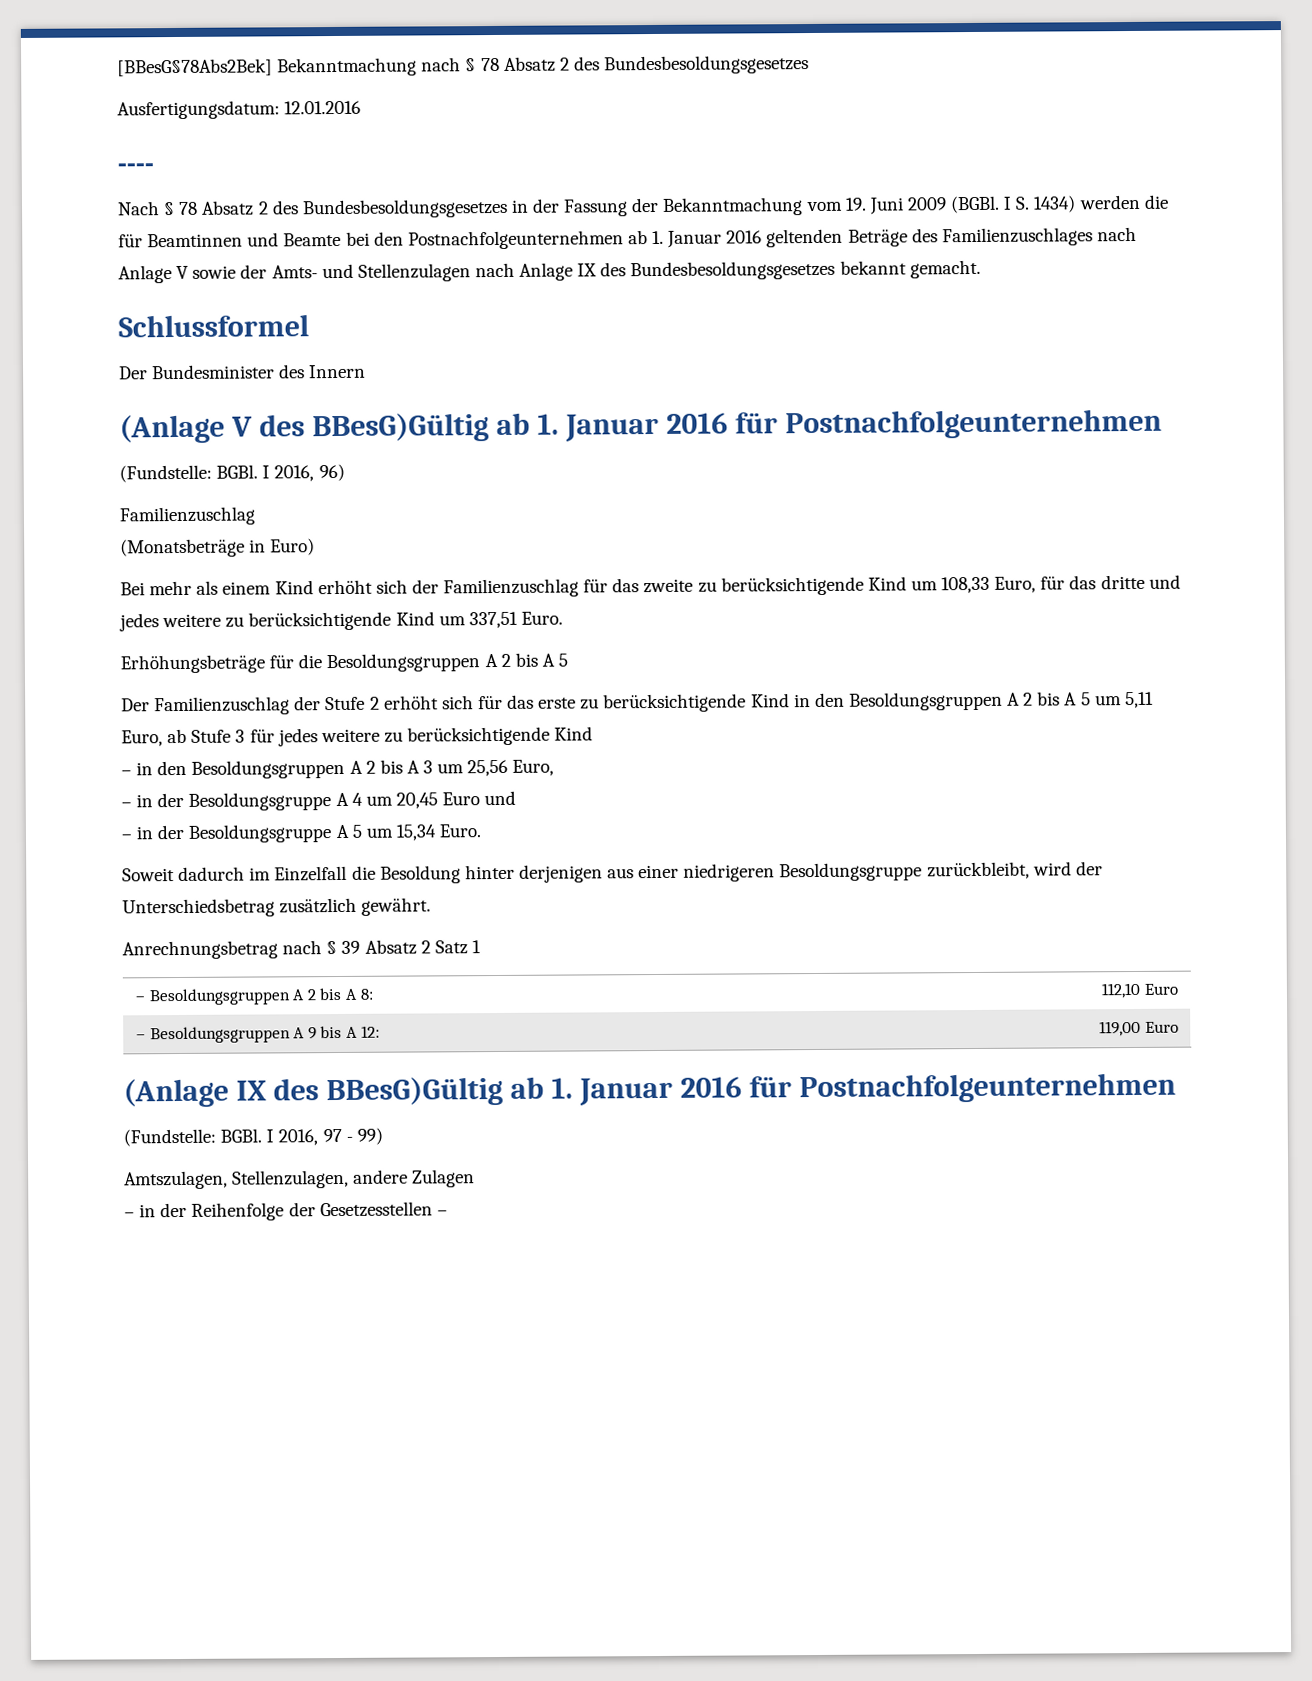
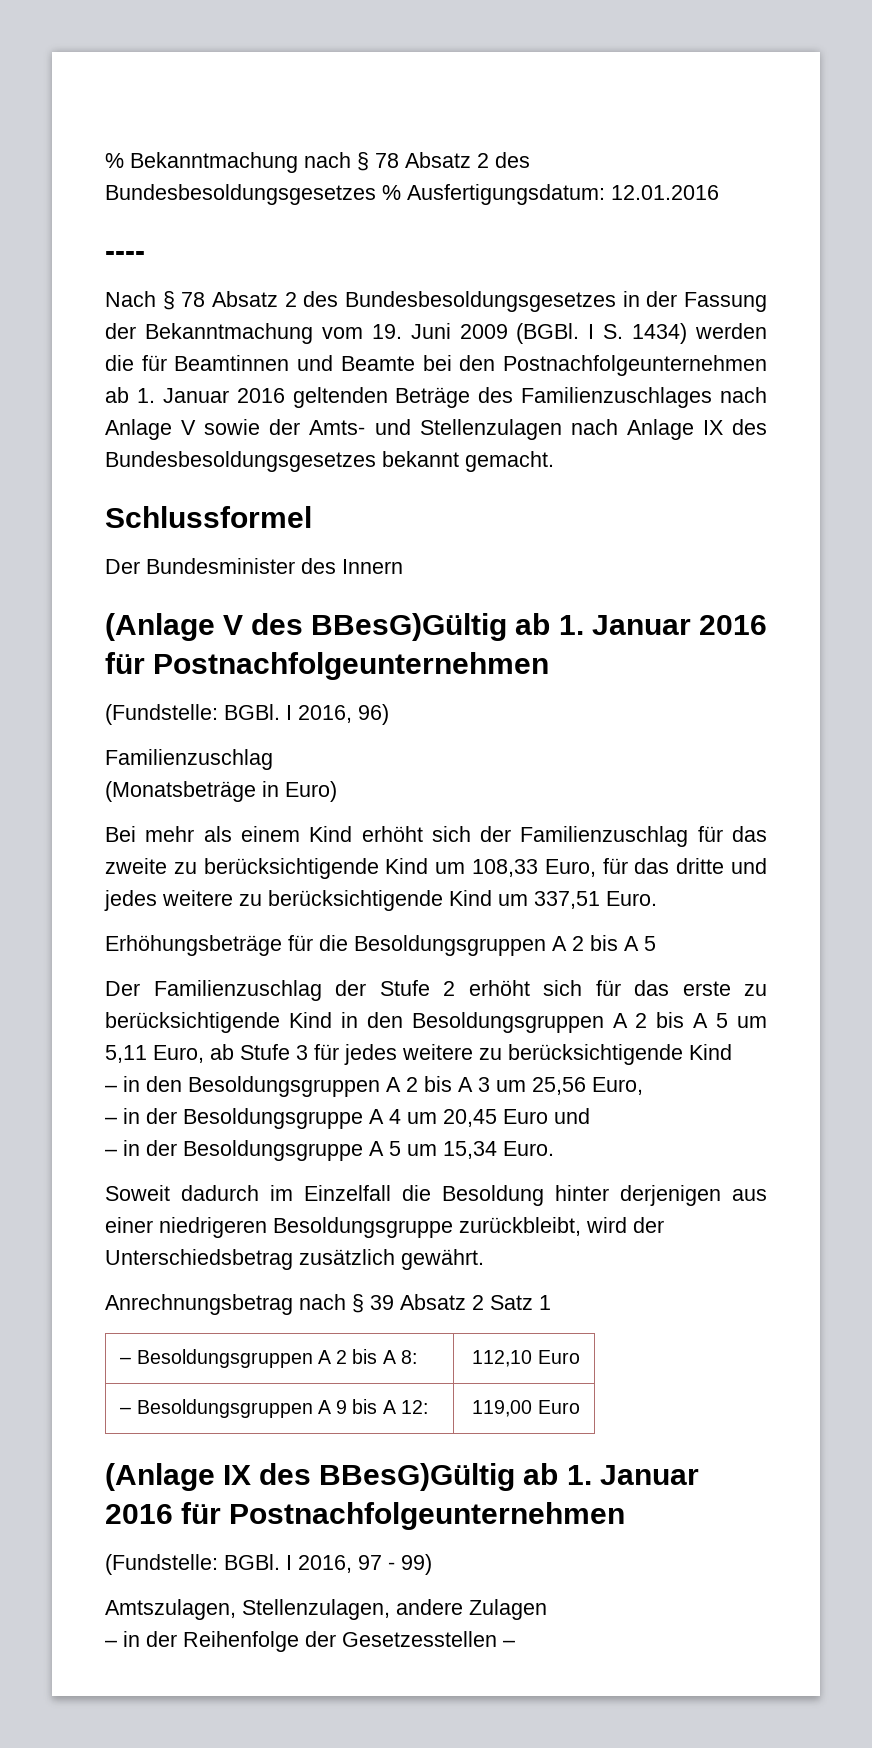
- [BBesG§78Abs2Bek] Bekanntmachung nach § 78 Absatz 2 des Bundesbesoldungsgesetzes
- Ausfertigungsdatum: 12.01.2016
+ % Bekanntmachung nach § 78 Absatz 2 des Bundesbesoldungsgesetzes % Ausfertigungsdatum: 12.01.2016

